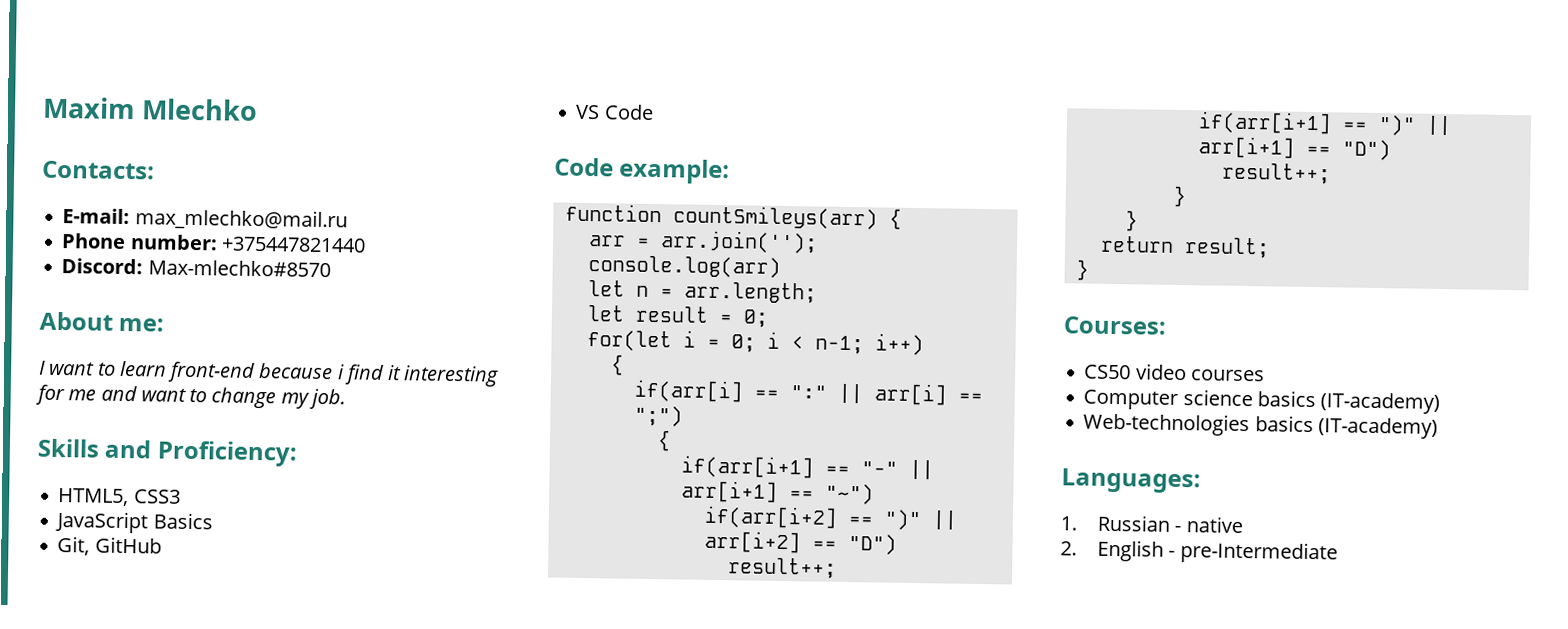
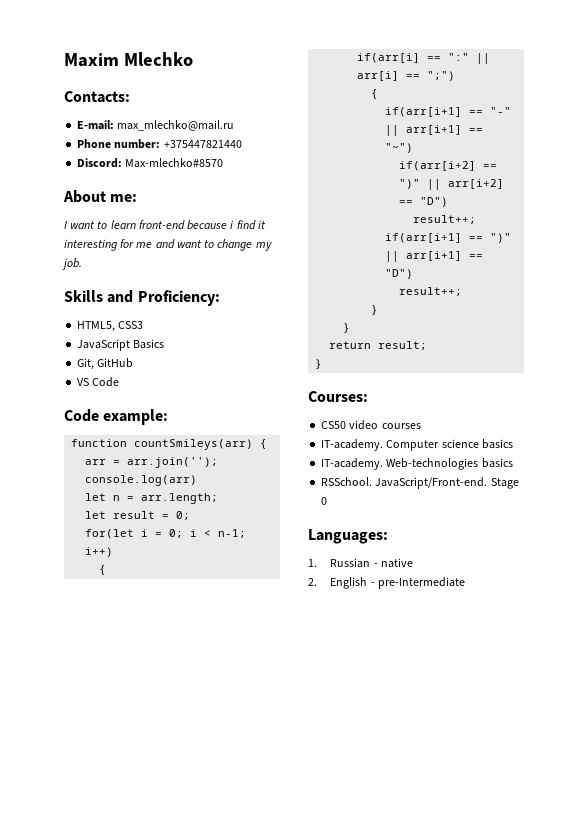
  CS50 video courses
- Computer science basics (IT-academy)
- Web-technologies basics (IT-academy)
+ IT-academy. Computer science basics
+ IT-academy. Web-technologies basics
+ RSSchool. JavaScript/Front-end. Stage 0

